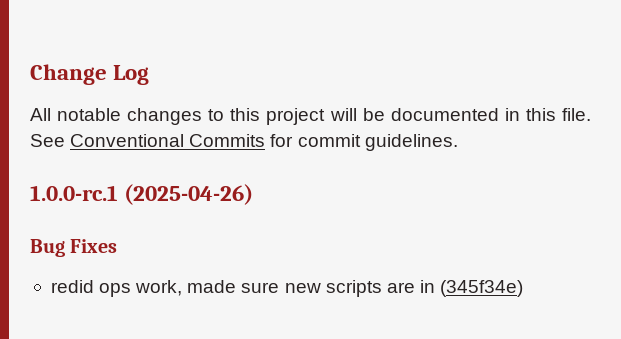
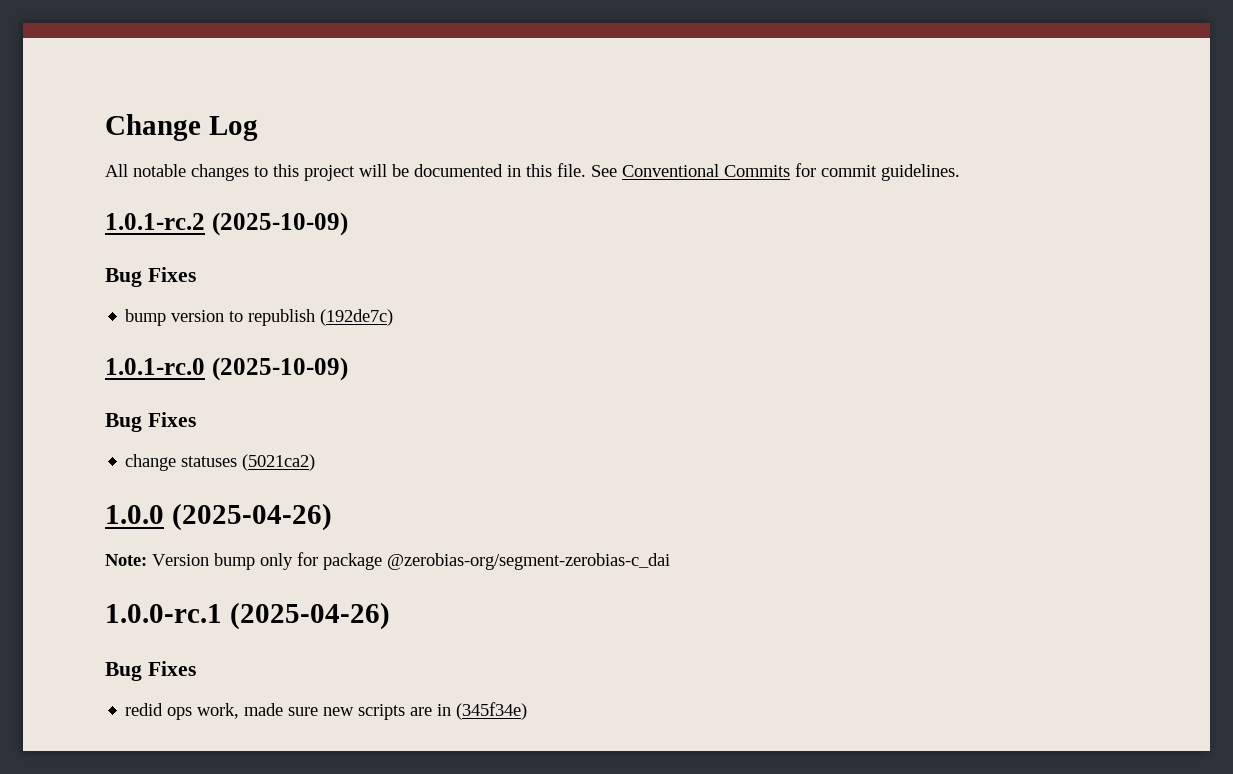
+ 1.0.1-rc.2 (2025-10-09)
+ Bug Fixes
+ bump version to republish (192de7c)
+ 1.0.1-rc.0 (2025-10-09)
+ Bug Fixes
+ change statuses (5021ca2)
+ 1.0.0 (2025-04-26)
+ Note: Version bump only for package @zerobias-org/segment-zerobias-c_dai

